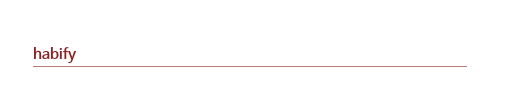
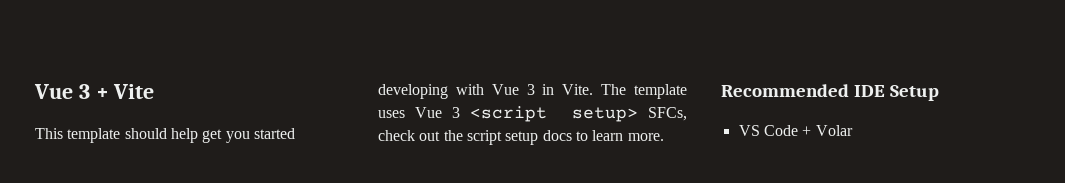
- habify
+ Vue 3 + Vite
+ This template should help get you started developing with Vue 3 in Vite. The template uses Vue 3 <script setup> SFCs, check out the script setup docs to learn more.
+ Recommended IDE Setup
+ VS Code + Volar

